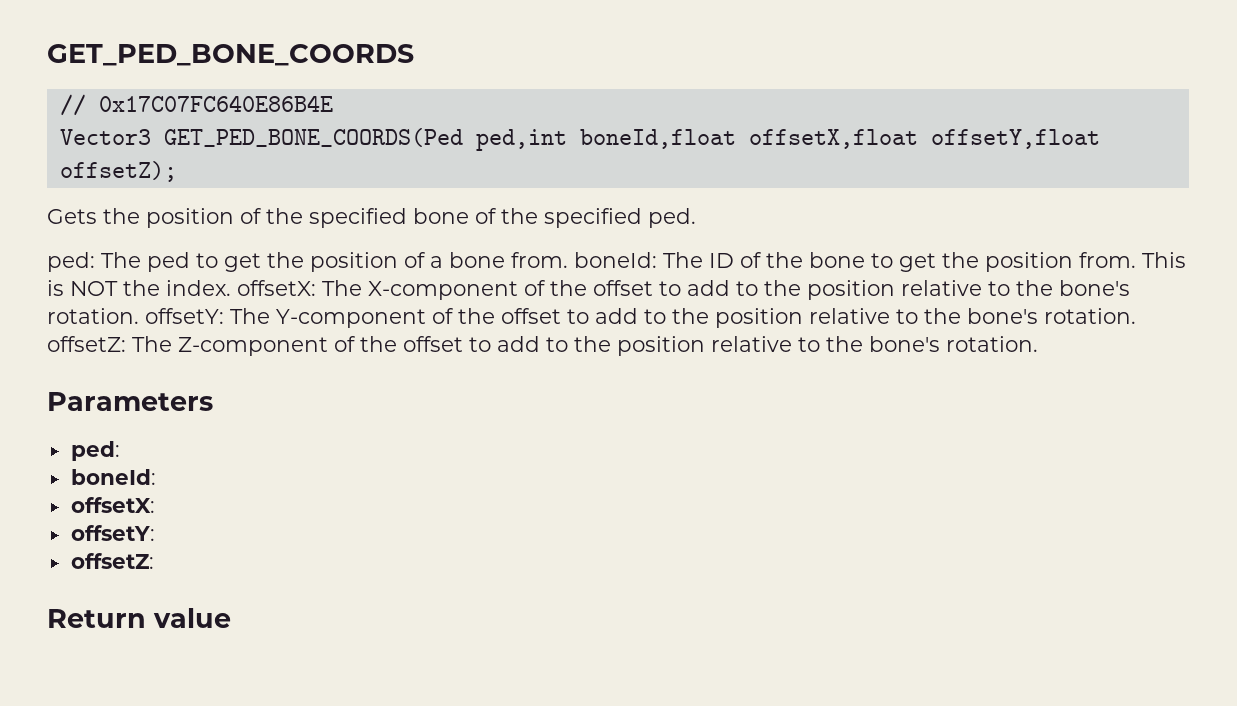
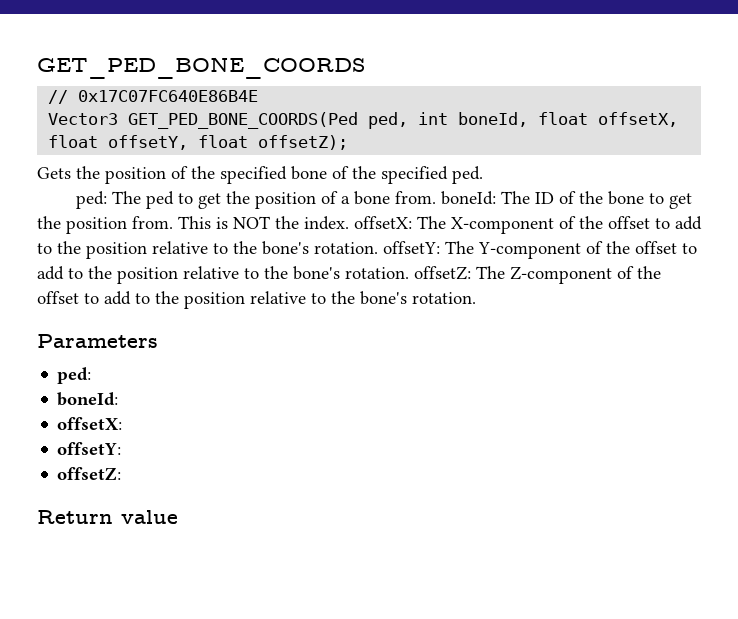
- Vector3 GET_PED_BONE_COORDS(Ped ped,int boneId,float offsetX,float offsetY,float offsetZ);
+ Vector3 GET_PED_BONE_COORDS(Ped ped, int boneId, float offsetX, float offsetY, float offsetZ);

